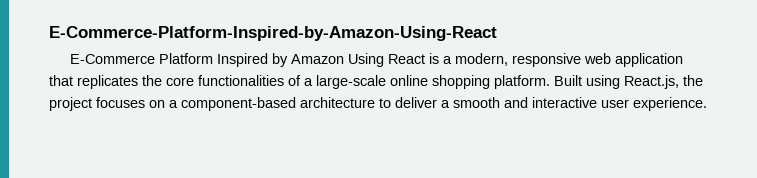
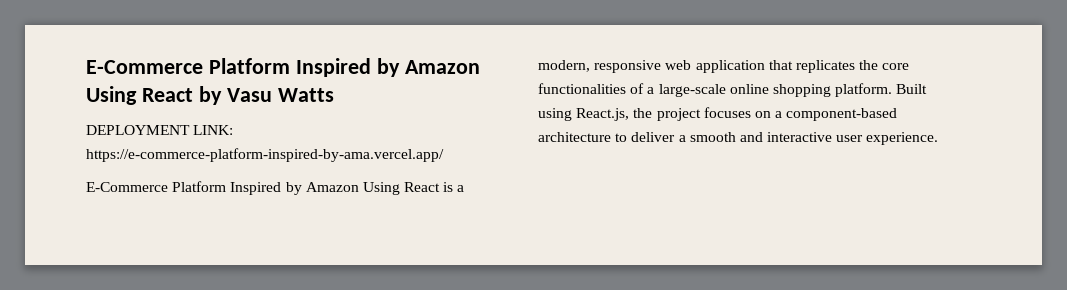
- E-Commerce-Platform-Inspired-by-Amazon-Using-React
+ E-Commerce Platform Inspired by Amazon Using React by Vasu Watts
+ DEPLOYMENT LINK: https://e-commerce-platform-inspired-by-ama.vercel.app/

